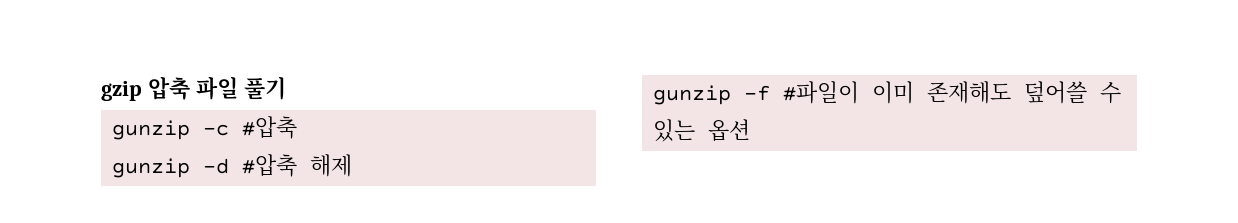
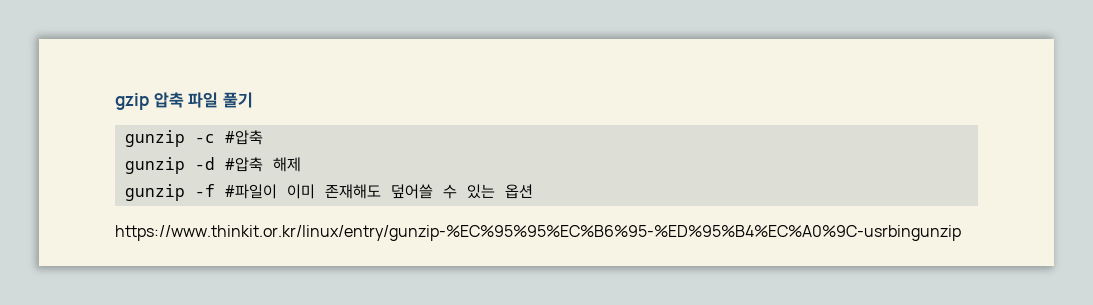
+ https://www.thinkit.or.kr/linux/entry/gunzip-%EC%95%95%EC%B6%95-%ED%95%B4%EC%A0%9C-usrbingunzip

